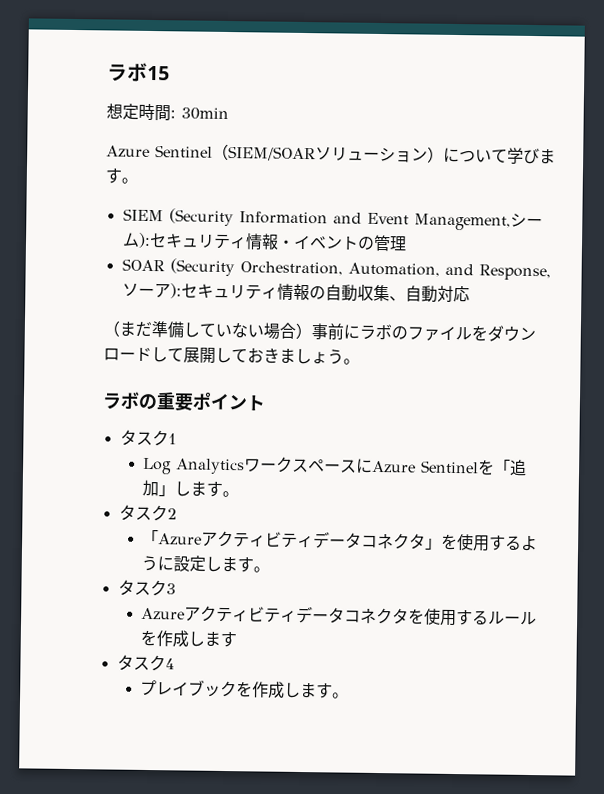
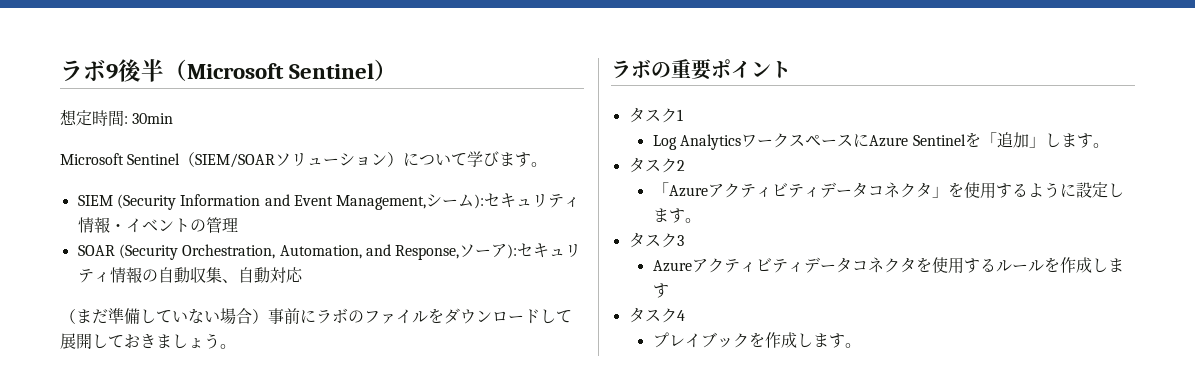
- ラボ15
+ ラボ9後半（Microsoft Sentinel）
- Azure Sentinel（SIEM/SOARソリューション）について学びます。
+ Microsoft Sentinel（SIEM/SOARソリューション）について学びます。

